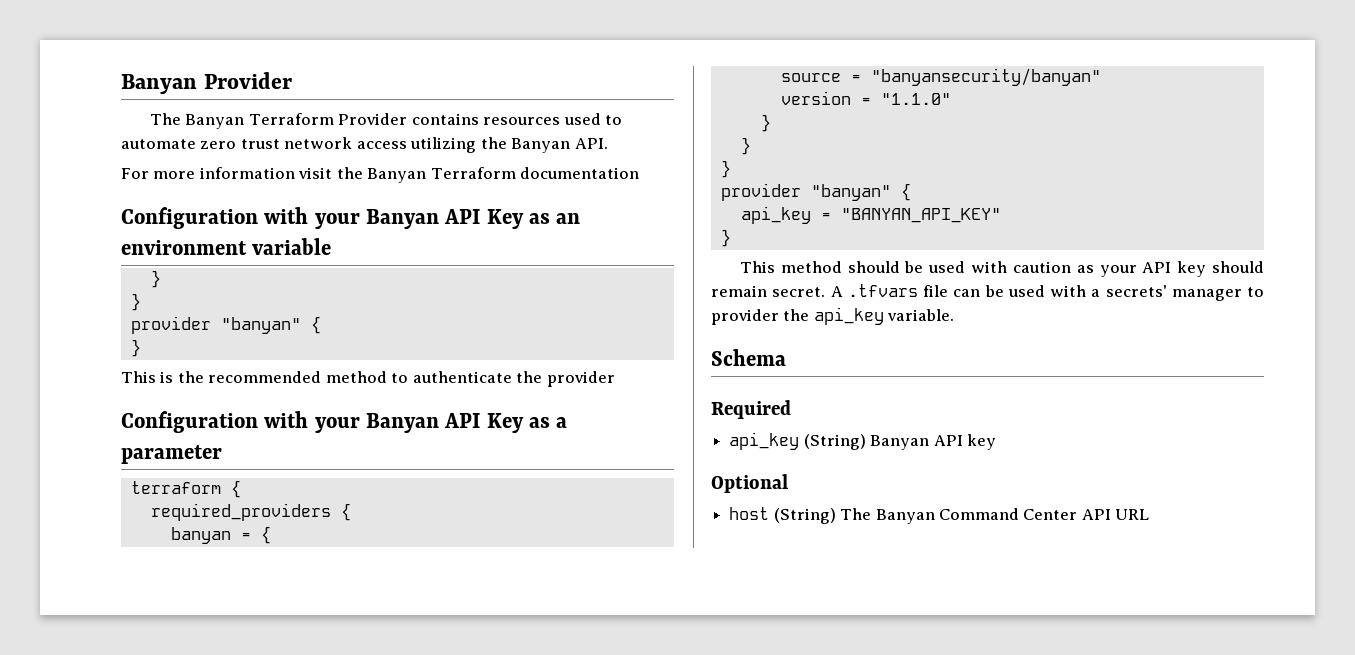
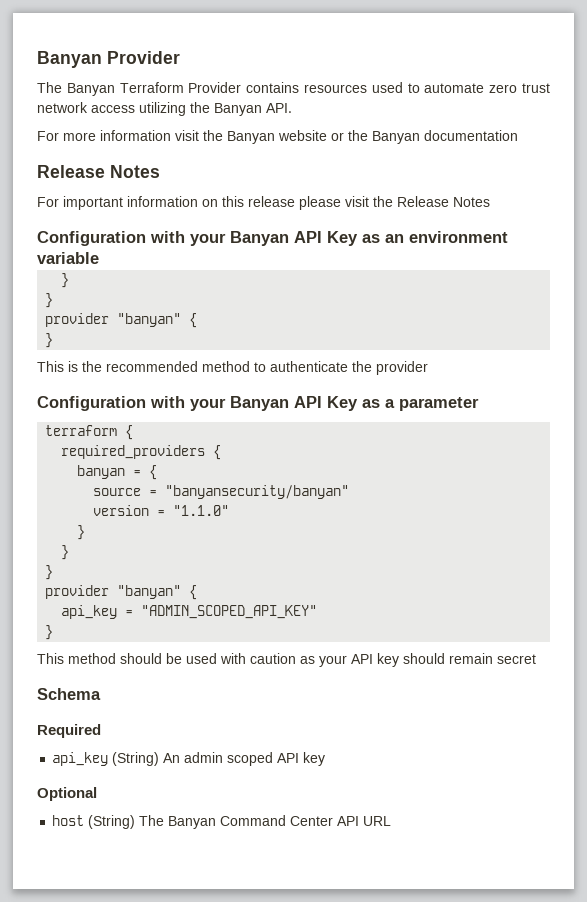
- For more information visit the Banyan Terraform documentation
+ For more information visit the Banyan website or the Banyan documentation
+ Release Notes
+ For important information on this release please visit the Release Notes
- api_key = "BANYAN_API_KEY"
+ api_key = "ADMIN_SCOPED_API_KEY"
- This method should be used with caution as your API key should remain secret. A .tfvars file can be used with a secrets' manager to provider the api_key variable.
+ This method should be used with caution as your API key should remain secret
- api_key (String) Banyan API key
+ api_key (String) An admin scoped API key

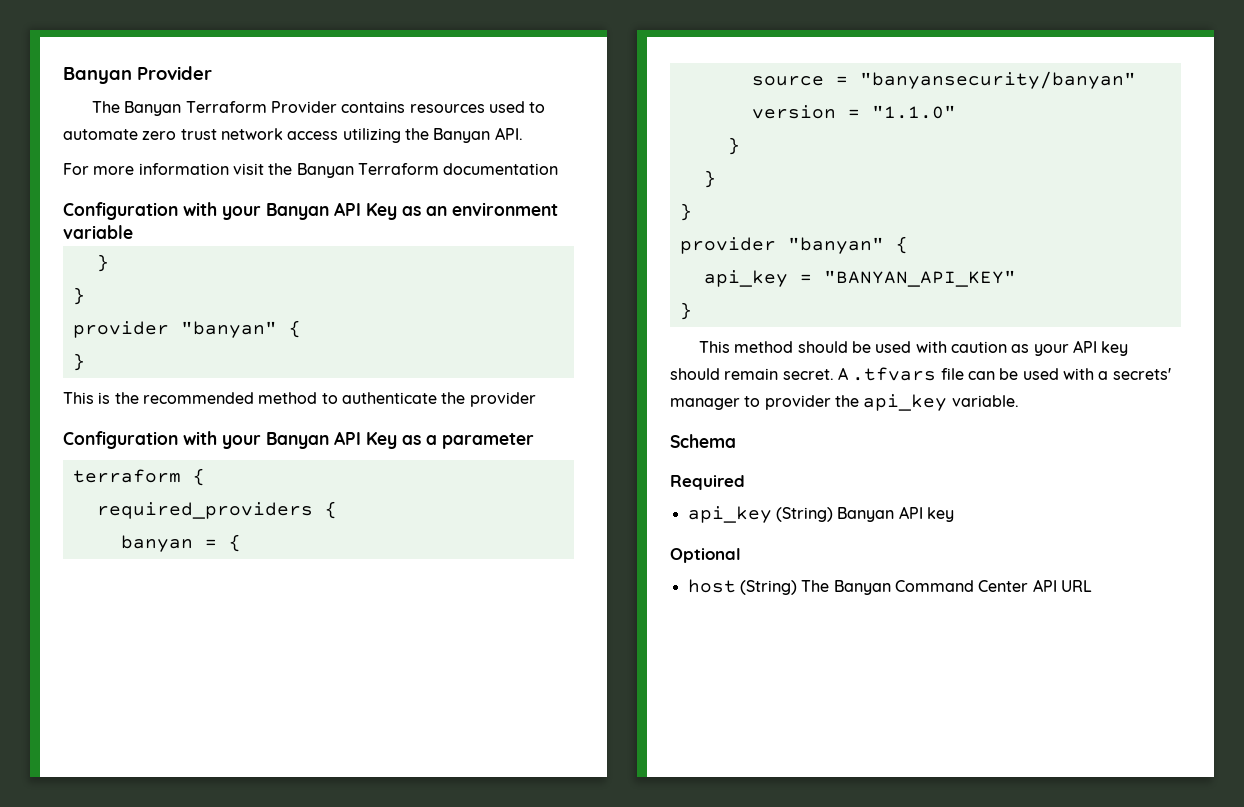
- For more information visit the Banyan website or the Banyan documentation
- Release Notes
- For important information on this release please visit the Release Notes
+ For more information visit the Banyan Terraform documentation
- api_key = "ADMIN_SCOPED_API_KEY"
+ api_key = "BANYAN_API_KEY"
- This method should be used with caution as your API key should remain secret
+ This method should be used with caution as your API key should remain secret. A .tfvars file can be used with a secrets' manager to provider the api_key variable.
- api_key (String) An admin scoped API key
+ api_key (String) Banyan API key

